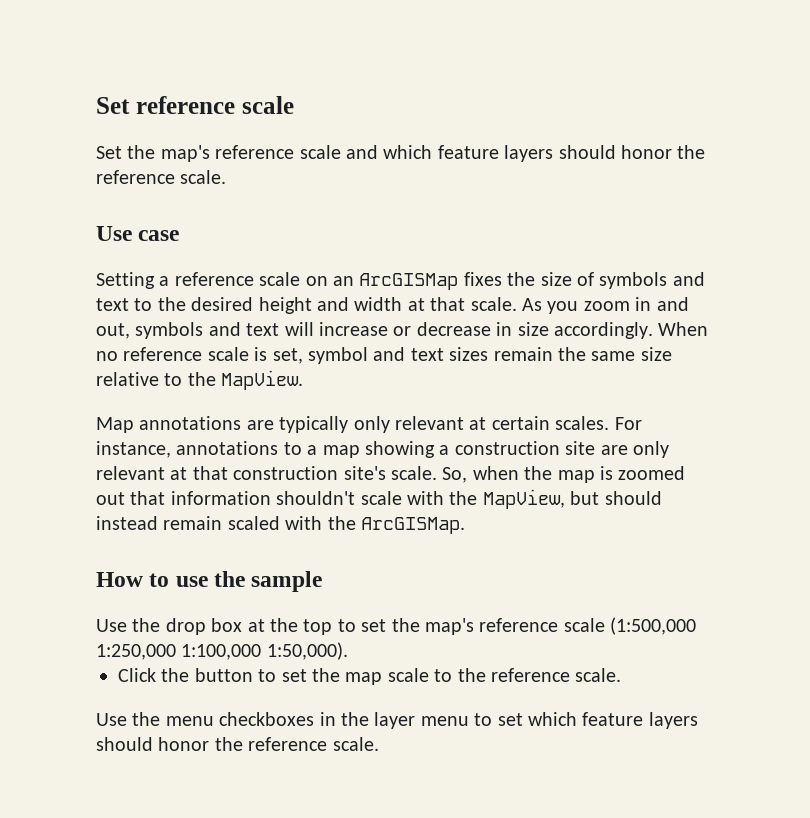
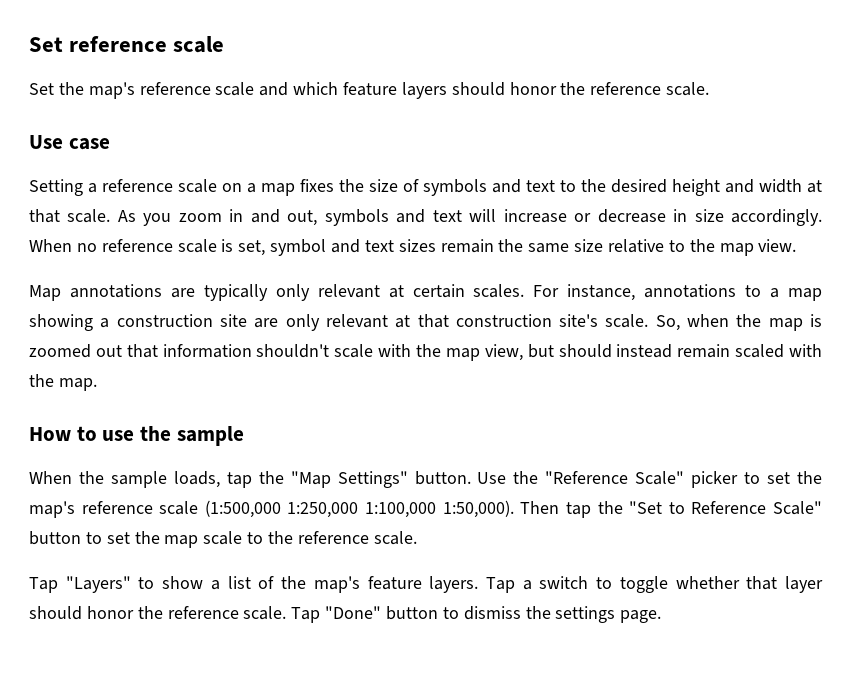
- Setting a reference scale on an ArcGISMap fixes the size of symbols and text to the desired height and width at that scale.
+ Setting a reference scale on a map fixes the size of symbols and text to the desired height and width at that scale.
- When no reference scale is set, symbol and text sizes remain the same size relative to the MapView.
+ When no reference scale is set, symbol and text sizes remain the same size relative to the map view.
- So, when the map is zoomed out that information shouldn't scale with the MapView, but should instead remain scaled with the ArcGISMap.
+ So, when the map is zoomed out that information shouldn't scale with the map view, but should instead remain scaled with the map.
- Use the drop box at the top to set the map's reference scale (1:500,000 1:250,000 1:100,000 1:50,000).
- Click the button to set the map scale to the reference scale.
+ When the sample loads, tap the "Map Settings" button. Use the "Reference Scale" picker to set the map's reference scale (1:500,000 1:250,000 1:100,000 1:50,000). Then tap the "Set to Reference Scale" button to set the map scale to the reference scale.
- Use the menu checkboxes in the layer menu to set which feature layers should honor the reference scale.
+ Tap "Layers" to show a list of the map's feature layers. Tap a switch to toggle whether that layer should honor the reference scale. Tap "Done" button to dismiss the settings page.

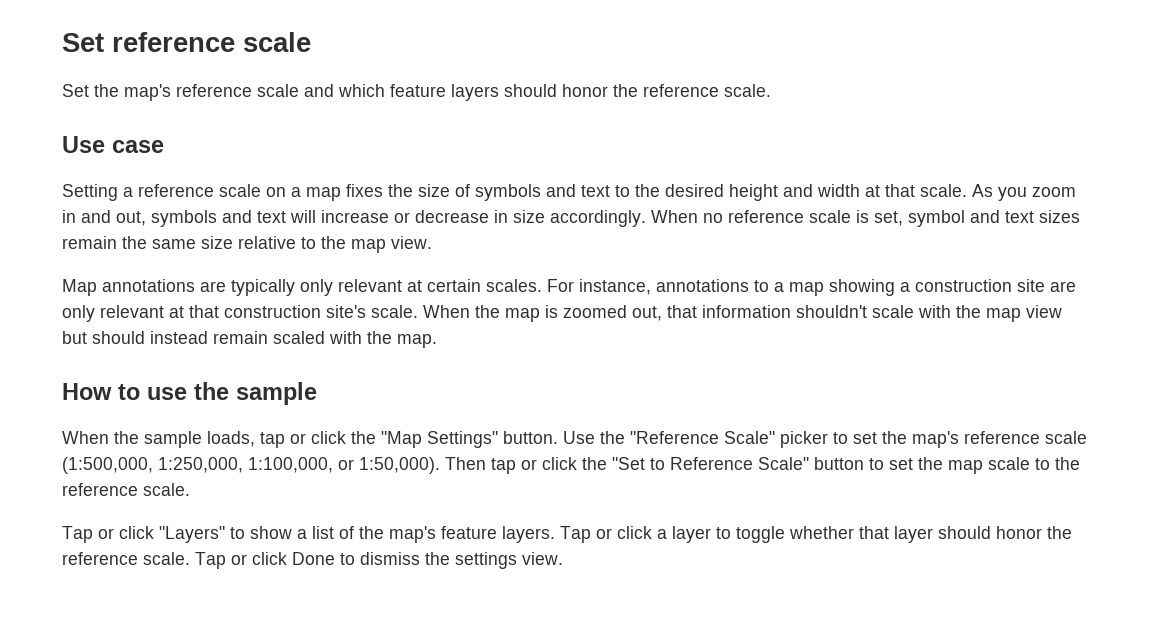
- So, when the map is zoomed out that information shouldn't scale with the map view, but should instead remain scaled with the map.
+ When the map is zoomed out, that information shouldn't scale with the map view but should instead remain scaled with the map.
- When the sample loads, tap the "Map Settings" button.
+ When the sample loads, tap or click the "Map Settings" button.
- Use the "Reference Scale" picker to set the map's reference scale (1:500,000 1:250,000 1:100,000 1:50,000).
+ Use the "Reference Scale" picker to set the map's reference scale (1:500,000, 1:250,000, 1:100,000, or 1:50,000).
- Then tap the "Set to Reference Scale" button to set the map scale to the reference scale.
+ Then tap or click the "Set to Reference Scale" button to set the map scale to the reference scale.
- Tap "Layers" to show a list of the map's feature layers.
+ Tap or click "Layers" to show a list of the map's feature layers.
- Tap a switch to toggle whether that layer should honor the reference scale.
+ Tap or click a layer to toggle whether that layer should honor the reference scale.
- Tap "Done" button to dismiss the settings page.
+ Tap or click Done to dismiss the settings view.

